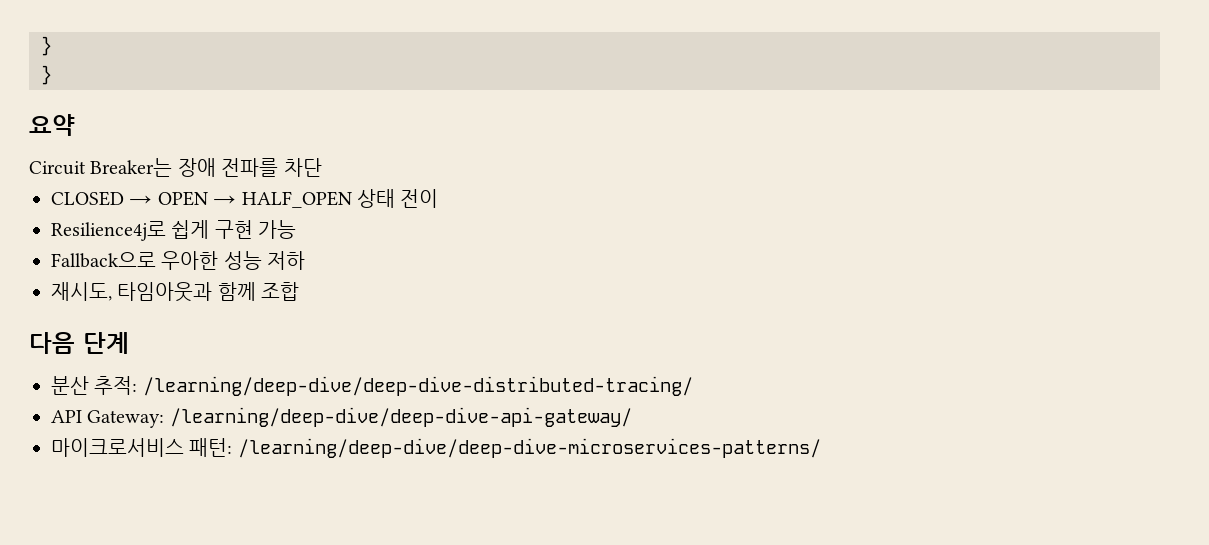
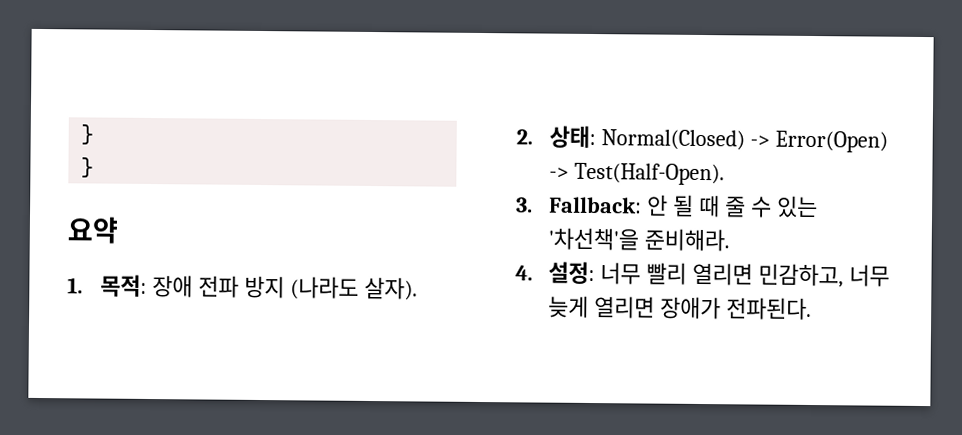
- Circuit Breaker는 장애 전파를 차단
- CLOSED → OPEN → HALF_OPEN 상태 전이
- Resilience4j로 쉽게 구현 가능
- Fallback으로 우아한 성능 저하
- 재시도, 타임아웃과 함께 조합
- 다음 단계
- 분산 추적: /learning/deep-dive/deep-dive-distributed-tracing/
- API Gateway: /learning/deep-dive/deep-dive-api-gateway/
- 마이크로서비스 패턴: /learning/deep-dive/deep-dive-microservices-patterns/
+ 1. 목적: 장애 전파 방지 (나라도 살자).
+ 2. 상태: Normal(Closed) -> Error(Open) -> Test(Half-Open).
+ 3. Fallback: 안 될 때 줄 수 있는 '차선책'을 준비해라.
+ 4. 설정: 너무 빨리 열리면 민감하고, 너무 늦게 열리면 장애가 전파된다.

